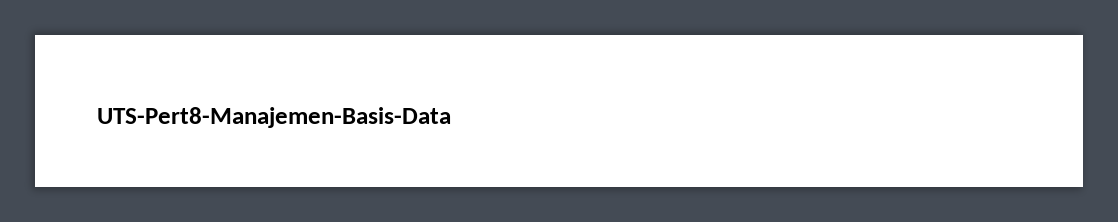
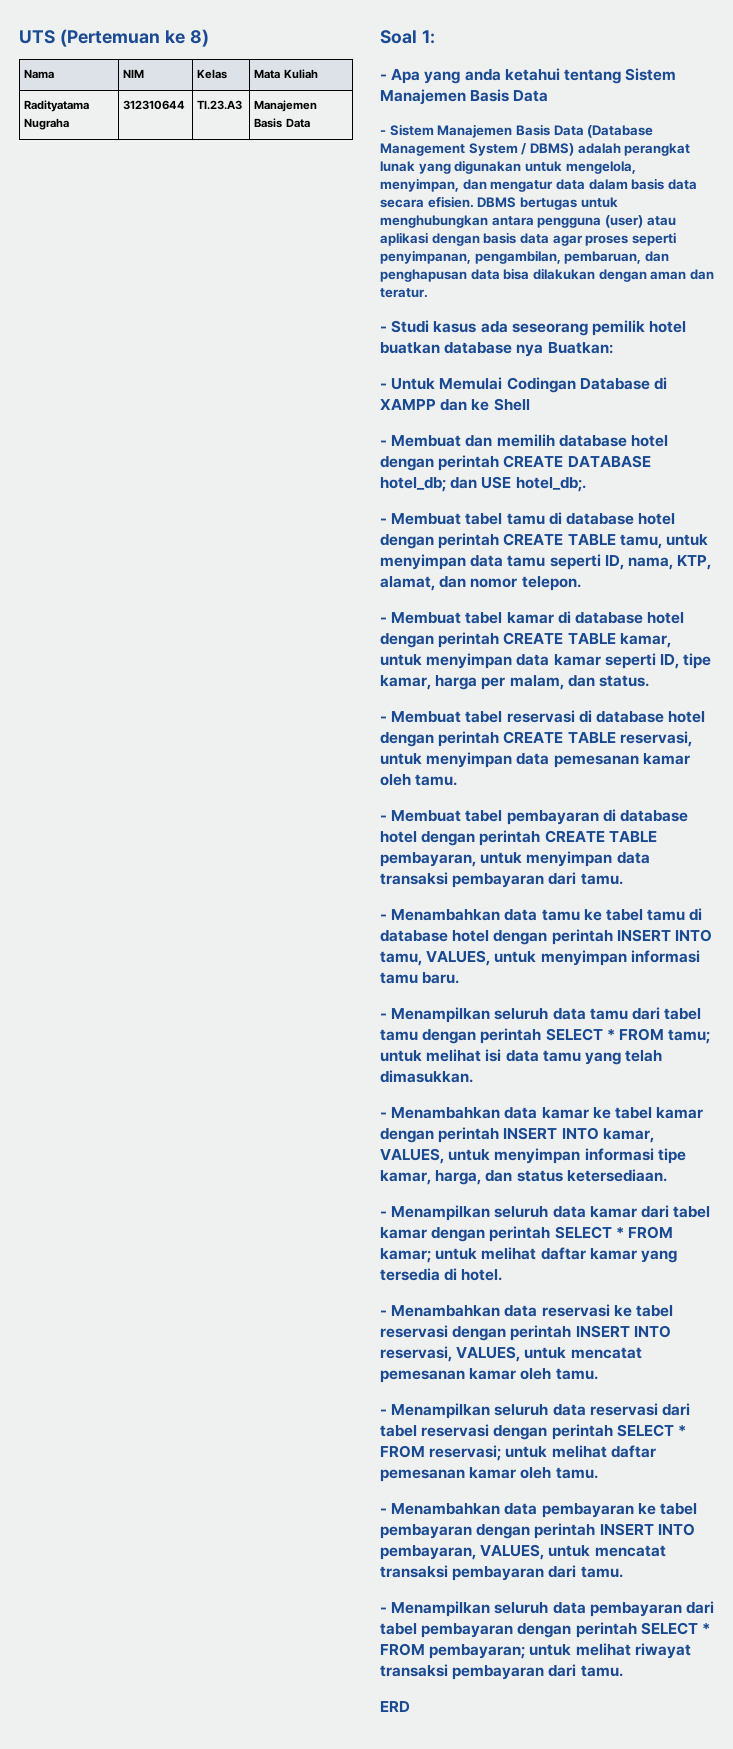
- UTS-Pert8-Manajemen-Basis-Data
+ UTS (Pertemuan ke 8)
+ Nama | NIM | Kelas | Mata Kuliah
+ Radityatama Nugraha | 312310644 | TI.23.A3 | Manajemen Basis Data
+ Soal 1:
+ - Apa yang anda ketahui tentang Sistem Manajemen Basis Data
+ - Sistem Manajemen Basis Data (Database Management System / DBMS) adalah perangkat lunak yang digunakan untuk mengelola, menyimpan, dan mengatur data dalam basis data secara efisien. DBMS bertugas untuk menghubungkan antara pengguna (user) atau aplikasi dengan basis data agar proses seperti penyimpanan, pengambilan, pembaruan, dan penghapusan data bisa dilakukan dengan aman dan teratur.
+ - Studi kasus ada seseorang pemilik hotel buatkan database nya Buatkan:
+ - Untuk Memulai Codingan Database di XAMPP dan ke Shell
+ - Membuat dan memilih database hotel dengan perintah CREATE DATABASE hotel_db; dan USE hotel_db;.
+ - Membuat tabel tamu di database hotel dengan perintah CREATE TABLE tamu, untuk menyimpan data tamu seperti ID, nama, KTP, alamat, dan nomor telepon.
+ - Membuat tabel kamar di database hotel dengan perintah CREATE TABLE kamar, untuk menyimpan data kamar seperti ID, tipe kamar, harga per malam, dan status.
+ - Membuat tabel reservasi di database hotel dengan perintah CREATE TABLE reservasi, untuk menyimpan data pemesanan kamar oleh tamu.
+ - Membuat tabel pembayaran di database hotel dengan perintah CREATE TABLE pembayaran, untuk menyimpan data transaksi pembayaran dari tamu.
+ - Menambahkan data tamu ke tabel tamu di database hotel dengan perintah INSERT INTO tamu, VALUES, untuk menyimpan informasi tamu baru.
+ - Menampilkan seluruh data tamu dari tabel tamu dengan perintah SELECT * FROM tamu; untuk melihat isi data tamu yang telah dimasukkan.
+ - Menambahkan data kamar ke tabel kamar dengan perintah INSERT INTO kamar, VALUES, untuk menyimpan informasi tipe kamar, harga, dan status ketersediaan.
+ - Menampilkan seluruh data kamar dari tabel kamar dengan perintah SELECT * FROM kamar; untuk melihat daftar kamar yang tersedia di hotel.
+ - Menambahkan data reservasi ke tabel reservasi dengan perintah INSERT INTO reservasi, VALUES, untuk mencatat pemesanan kamar oleh tamu.
+ - Menampilkan seluruh data reservasi dari tabel reservasi dengan perintah SELECT * FROM reservasi; untuk melihat daftar pemesanan kamar oleh tamu.
+ - Menambahkan data pembayaran ke tabel pembayaran dengan perintah INSERT INTO pembayaran, VALUES, untuk mencatat transaksi pembayaran dari tamu.
+ - Menampilkan seluruh data pembayaran dari tabel pembayaran dengan perintah SELECT * FROM pembayaran; untuk melihat riwayat transaksi pembayaran dari tamu.
+ ERD

